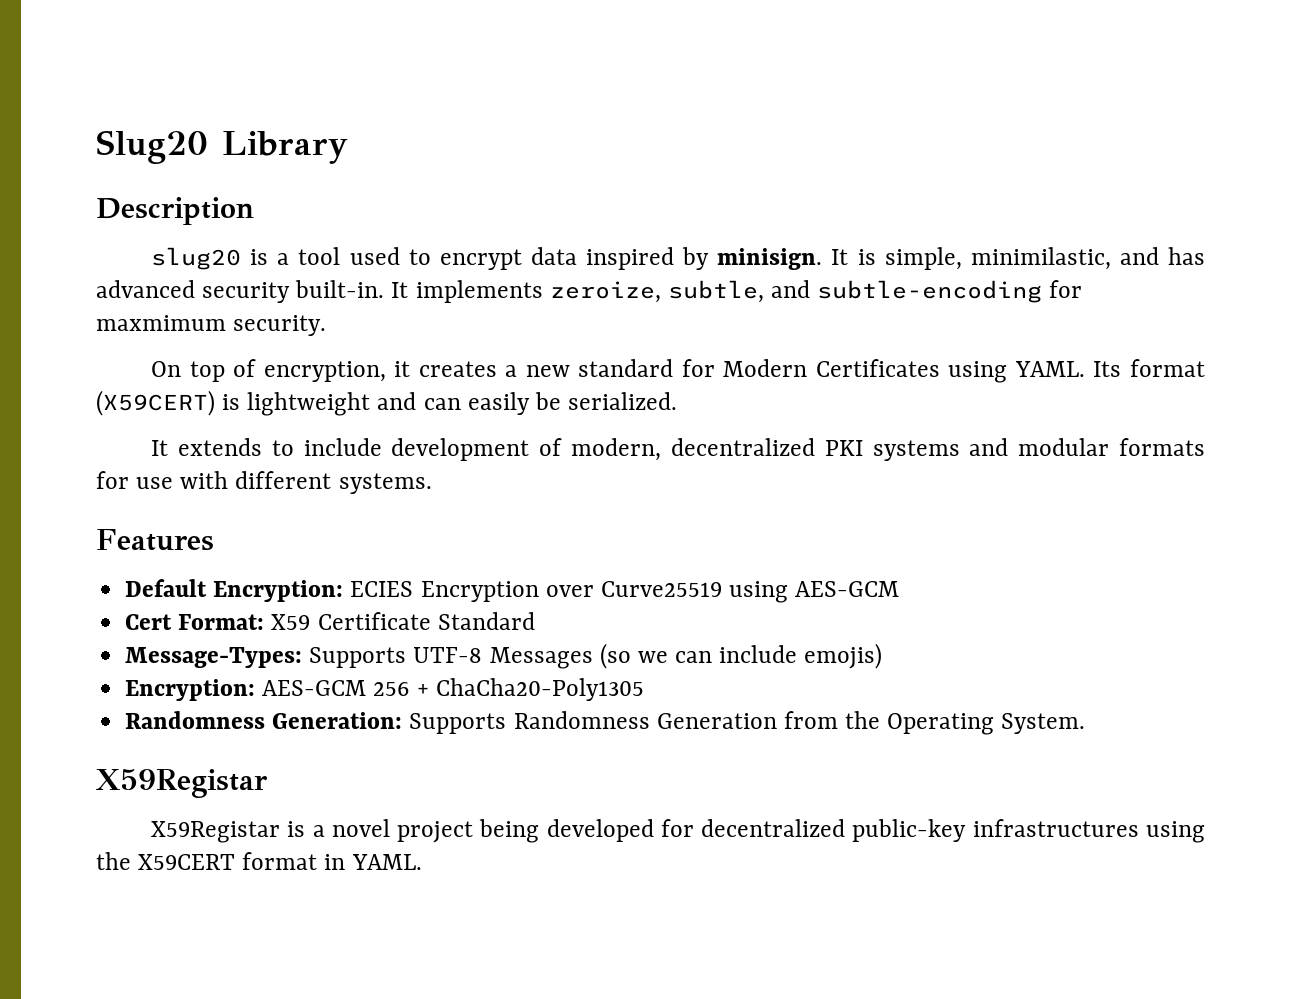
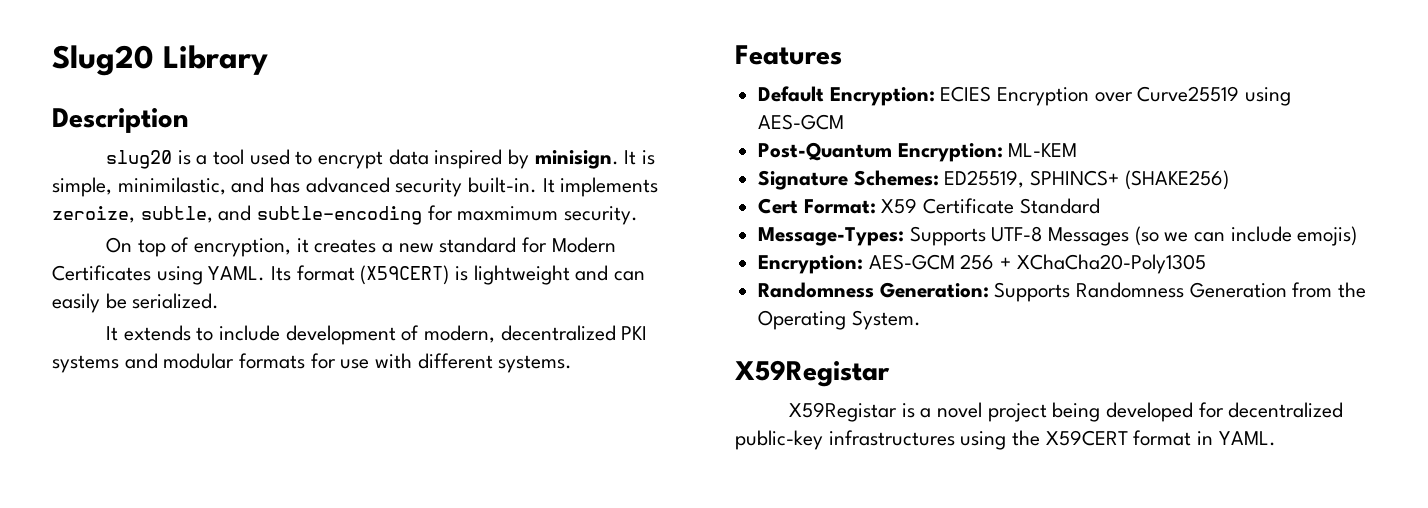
+ Post-Quantum Encryption: ML-KEM
+ Signature Schemes: ED25519, SPHINCS+ (SHAKE256)
- Encryption: AES-GCM 256 + ChaCha20-Poly1305
+ Encryption: AES-GCM 256 + XChaCha20-Poly1305

